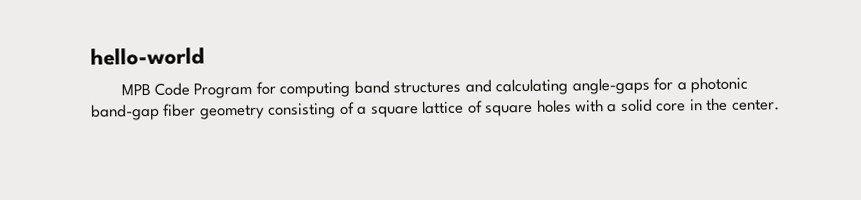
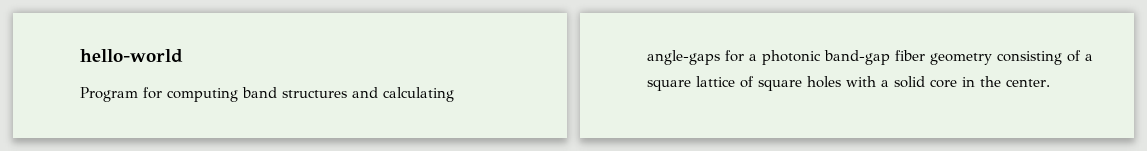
- MPB Code Program for computing band structures and calculating angle-gaps for a photonic band-gap fiber geometry consisting of a square lattice of square holes with a solid core in the center.
+ Program for computing band structures and calculating angle-gaps for a photonic band-gap fiber geometry consisting of a square lattice of square holes with a solid core in the center.

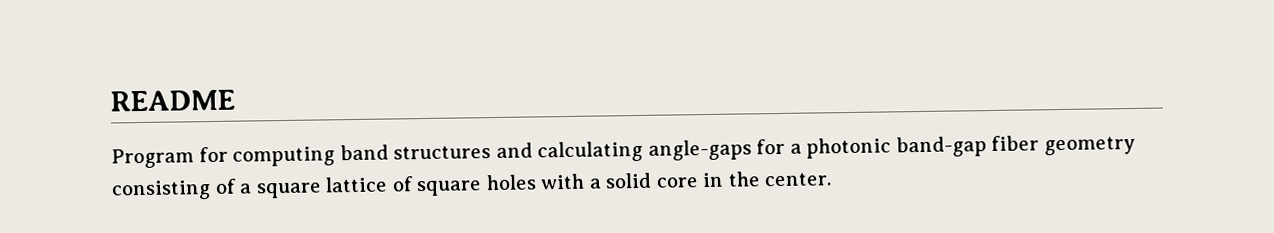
- hello-world
+ README

